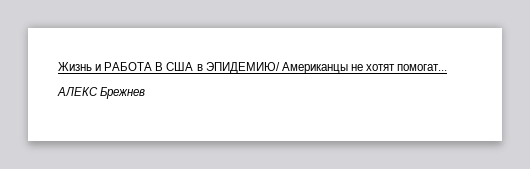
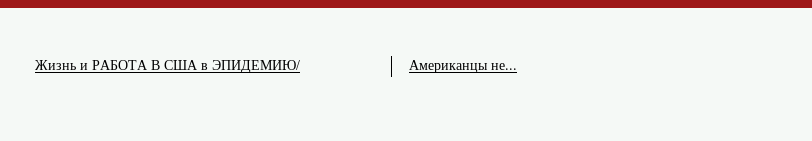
- Жизнь и РАБОТА В США в ЭПИДЕМИЮ/ Американцы не хотят помогат...
- АЛЕКС Брежнев
+ Жизнь и РАБОТА В США в ЭПИДЕМИЮ/ Американцы не...

